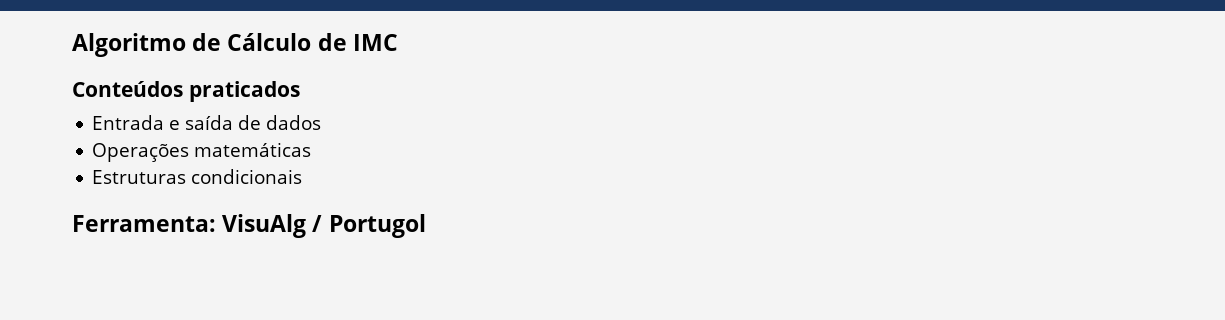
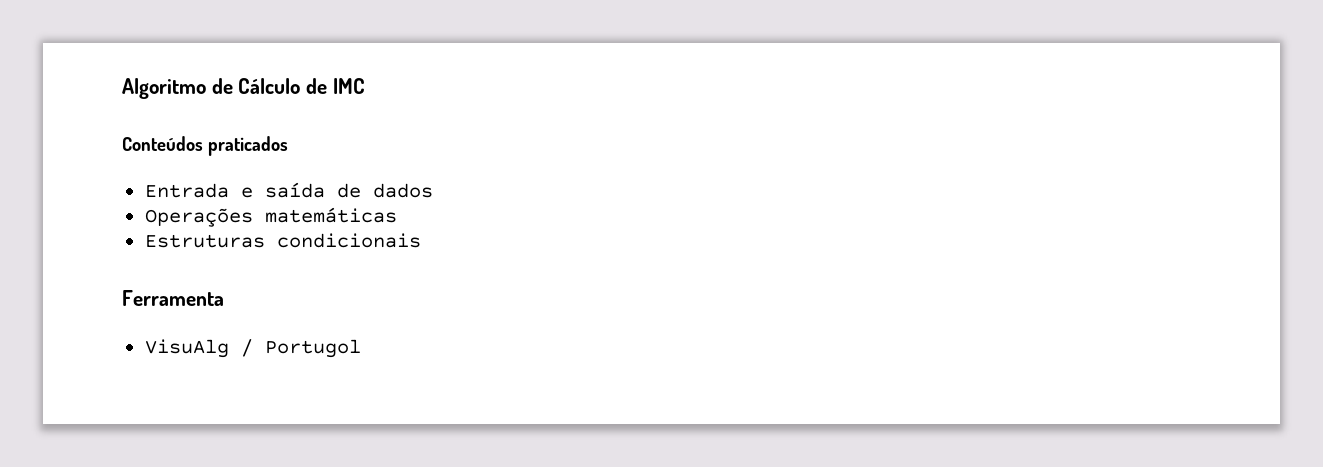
- Ferramenta: VisuAlg / Portugol
+ Ferramenta
+ VisuAlg / Portugol

